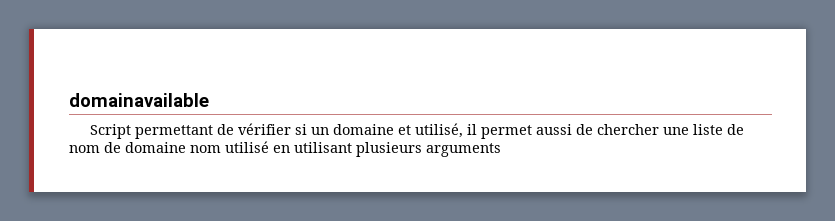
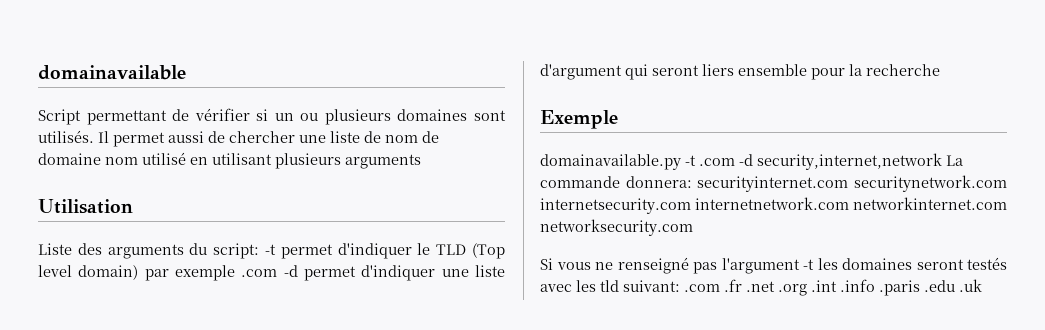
- Script permettant de vérifier si un domaine et utilisé, il permet aussi de chercher une liste de nom de domaine nom utilisé en utilisant plusieurs arguments
+ Script permettant de vérifier si un ou plusieurs domaines sont utilisés. Il permet aussi de chercher une liste de nom de domaine nom utilisé en utilisant plusieurs arguments
+ Utilisation
+ Liste des arguments du script: -t permet d'indiquer le TLD (Top level domain) par exemple .com -d permet d'indiquer une liste d'argument qui seront liers ensemble pour la recherche
+ Exemple
+ domainavailable.py -t .com -d security,internet,network La commande donnera: securityinternet.com securitynetwork.com internetsecurity.com internetnetwork.com networkinternet.com networksecurity.com
+ Si vous ne renseigné pas l'argument -t les domaines seront testés avec les tld suivant: .com .fr .net .org .int .info .paris .edu .uk

